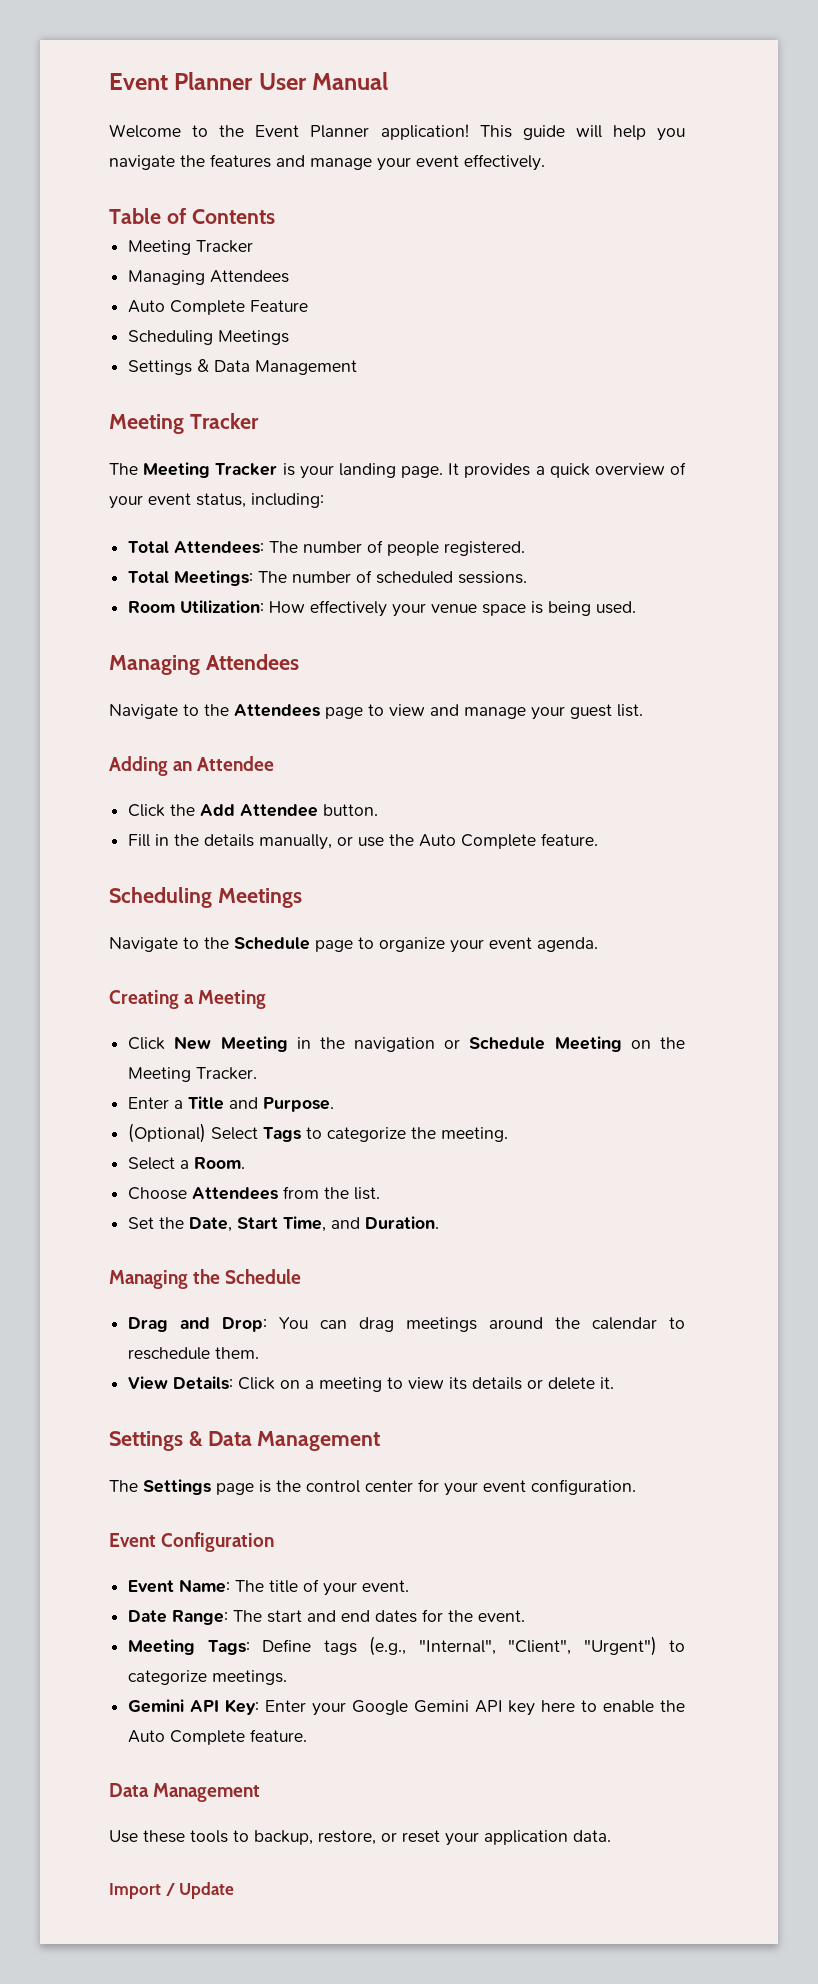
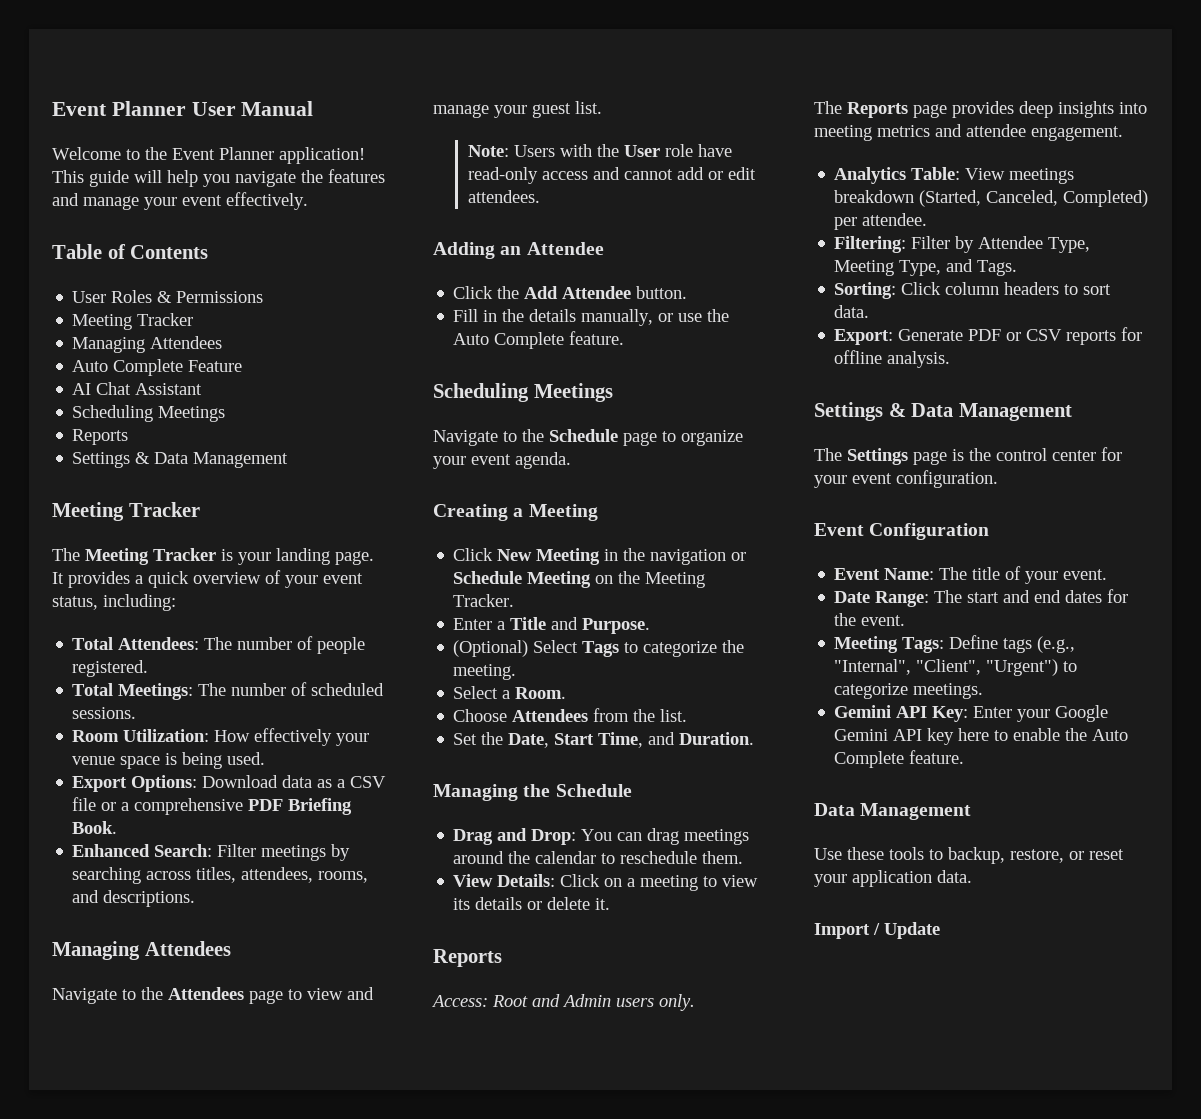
+ User Roles & Permissions
  Auto Complete Feature
+ AI Chat Assistant
  Scheduling Meetings
+ Reports
+ Export Options: Download data as a CSV file or a comprehensive PDF Briefing Book.
+ Enhanced Search: Filter meetings by searching across titles, attendees, rooms, and descriptions.
+ Note: Users with the User role have read-only access and cannot add or edit attendees.
  View Details: Click on a meeting to view its details or delete it.
+ Reports
+ Access: Root and Admin users only.
+ The Reports page provides deep insights into meeting metrics and attendee engagement.
+ Analytics Table: View meetings breakdown (Started, Canceled, Completed) per attendee.
+ Filtering: Filter by Attendee Type, Meeting Type, and Tags.
+ Sorting: Click column headers to sort data.
+ Export: Generate PDF or CSV reports for offline analysis.

